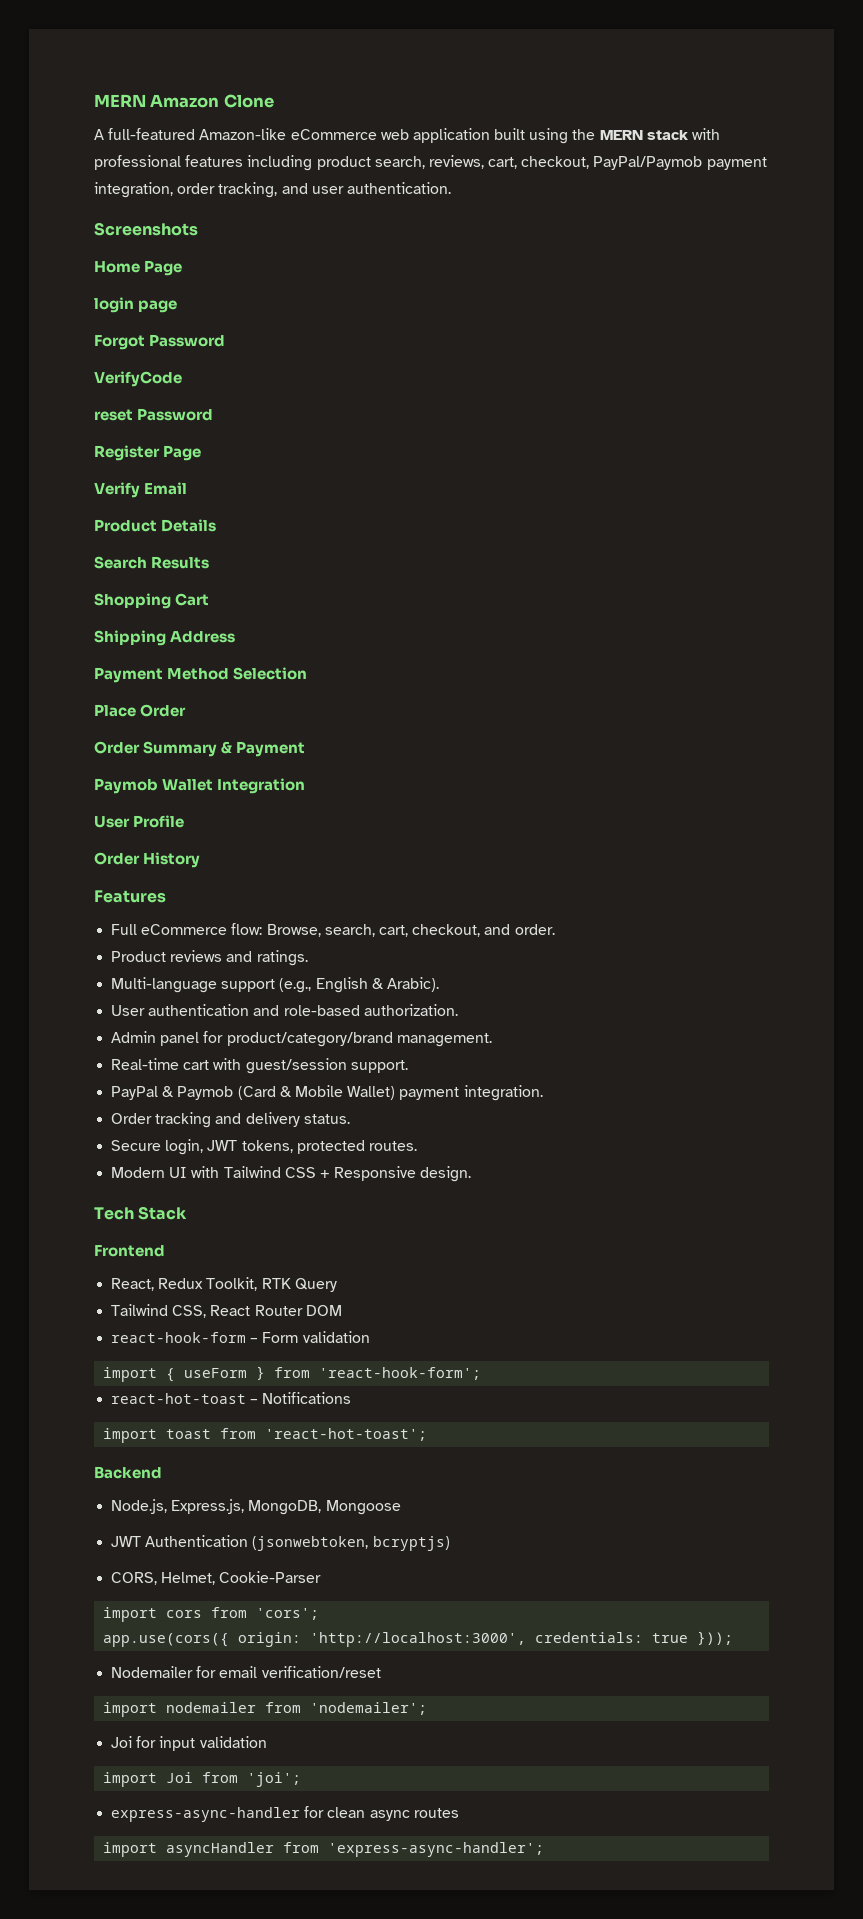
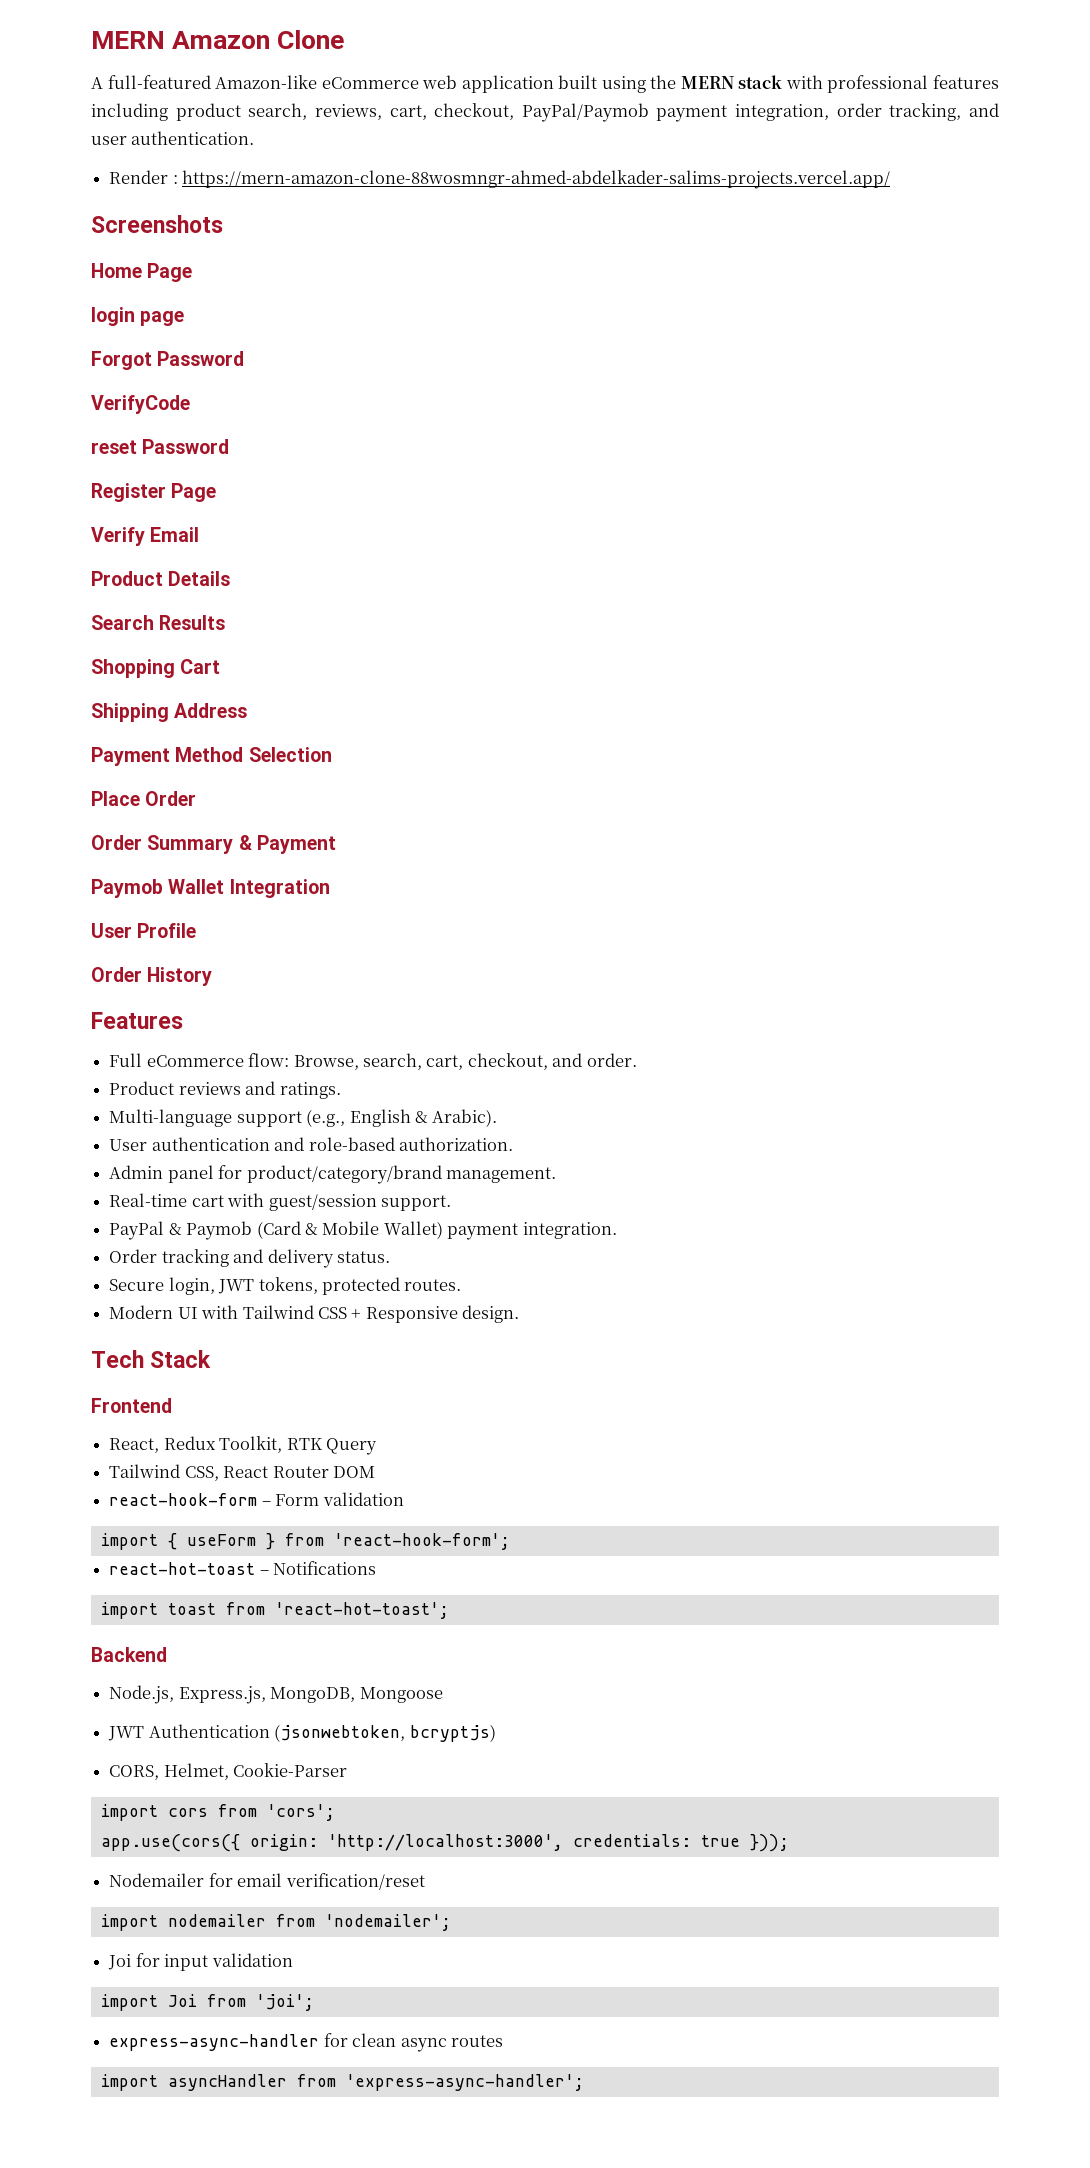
+ Render : https://mern-amazon-clone-88wosmngr-ahmed-abdelkader-salims-projects.vercel.app/

